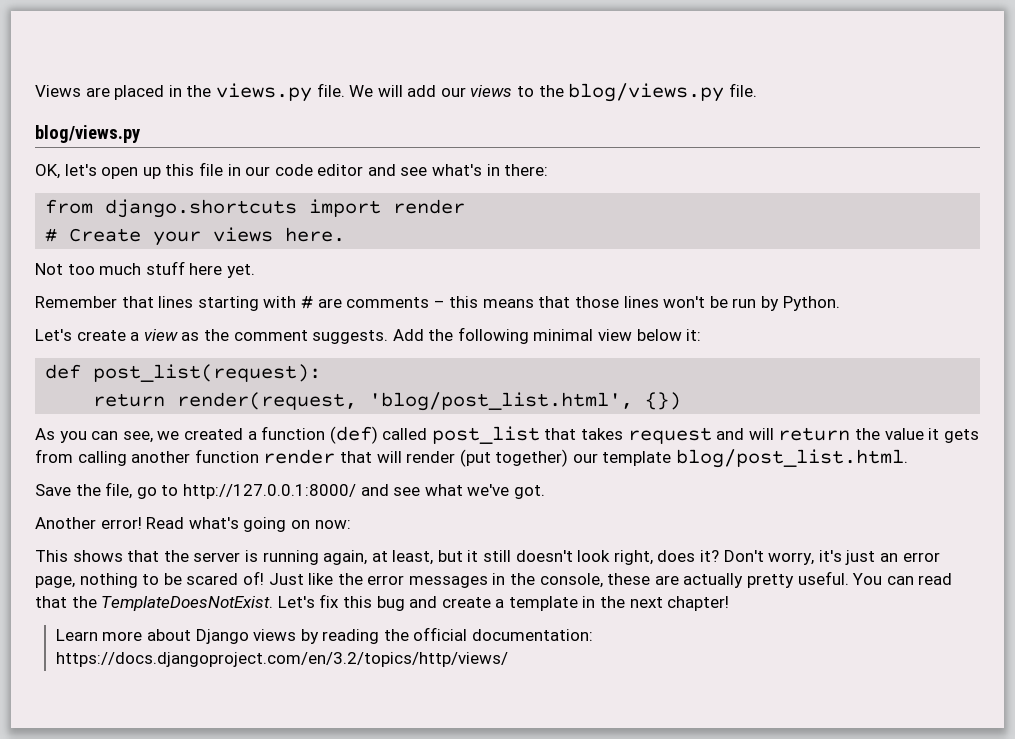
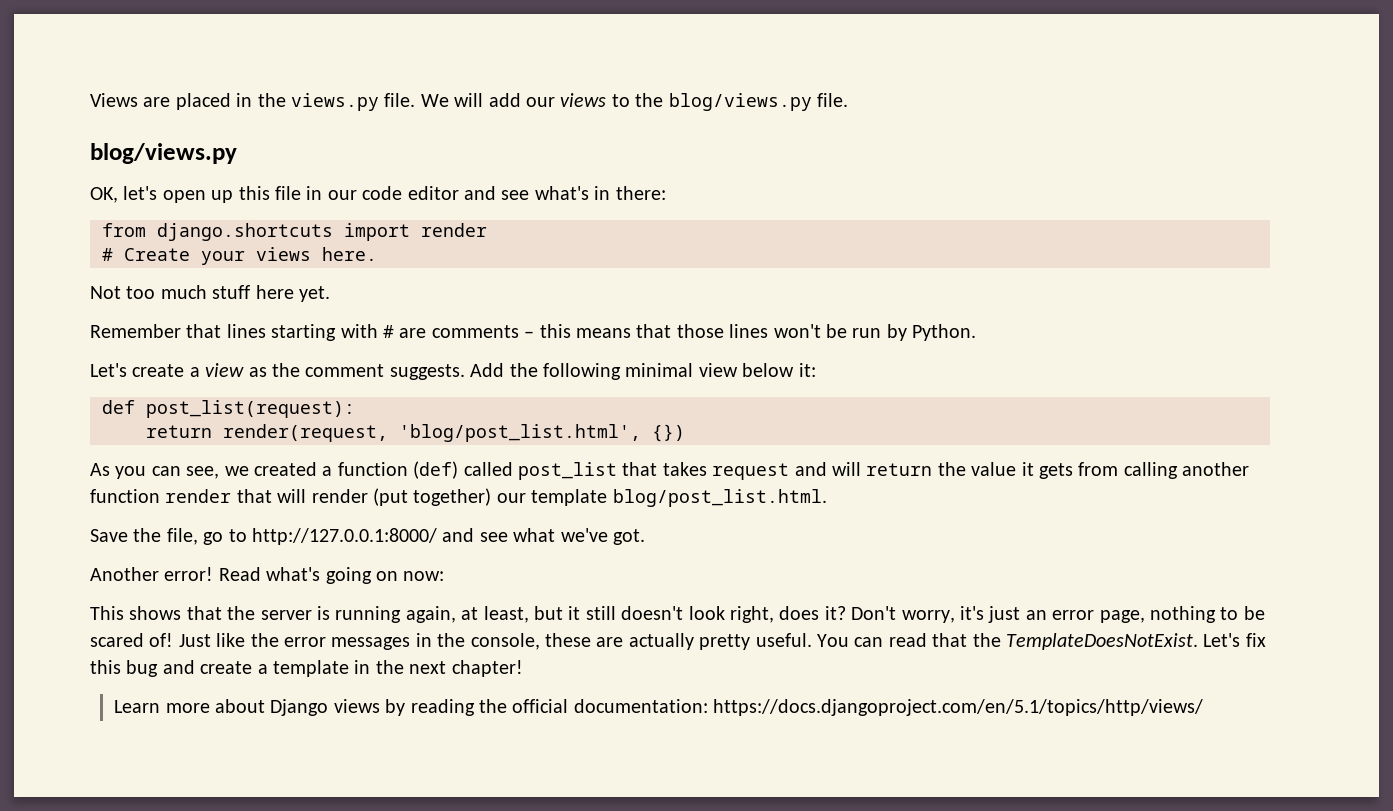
- Learn more about Django views by reading the official documentation: https://docs.djangoproject.com/en/3.2/topics/http/views/
+ Learn more about Django views by reading the official documentation: https://docs.djangoproject.com/en/5.1/topics/http/views/

